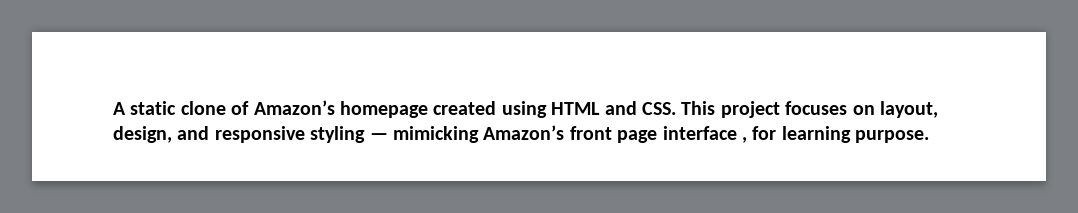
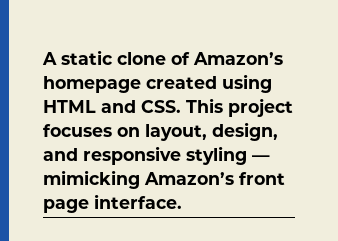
- A static clone of Amazon’s homepage created using HTML and CSS. This project focuses on layout, design, and responsive styling — mimicking Amazon’s front page interface , for learning purpose.
+ A static clone of Amazon’s homepage created using HTML and CSS. This project focuses on layout, design, and responsive styling — mimicking Amazon’s front page interface.

